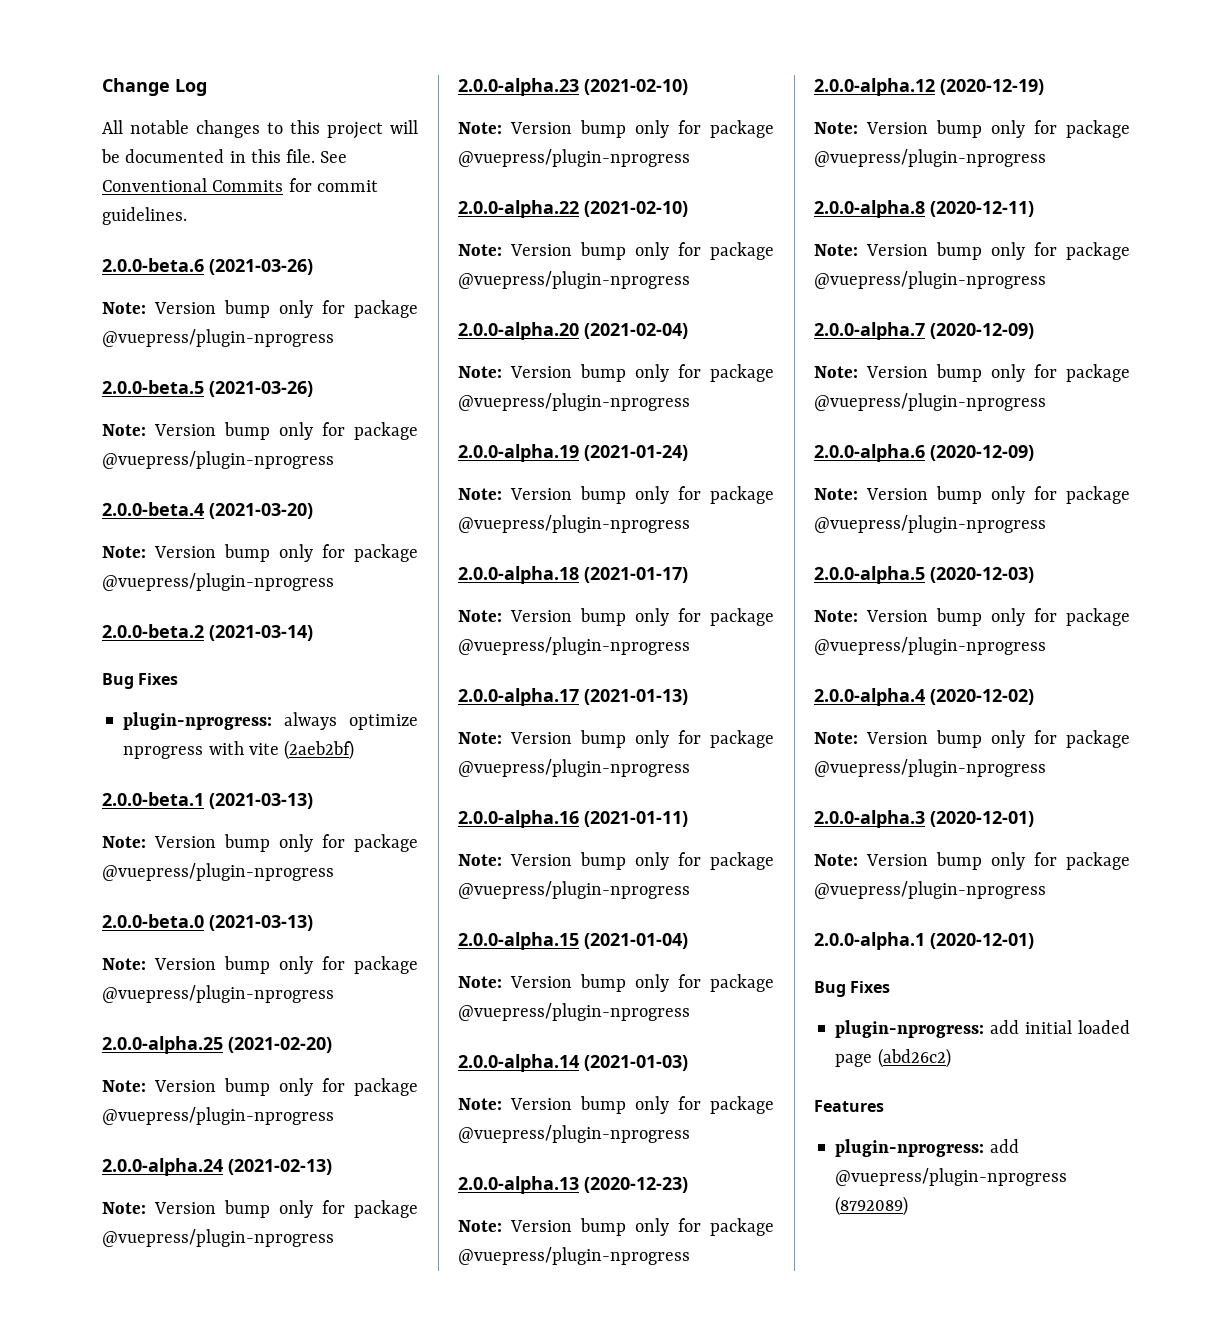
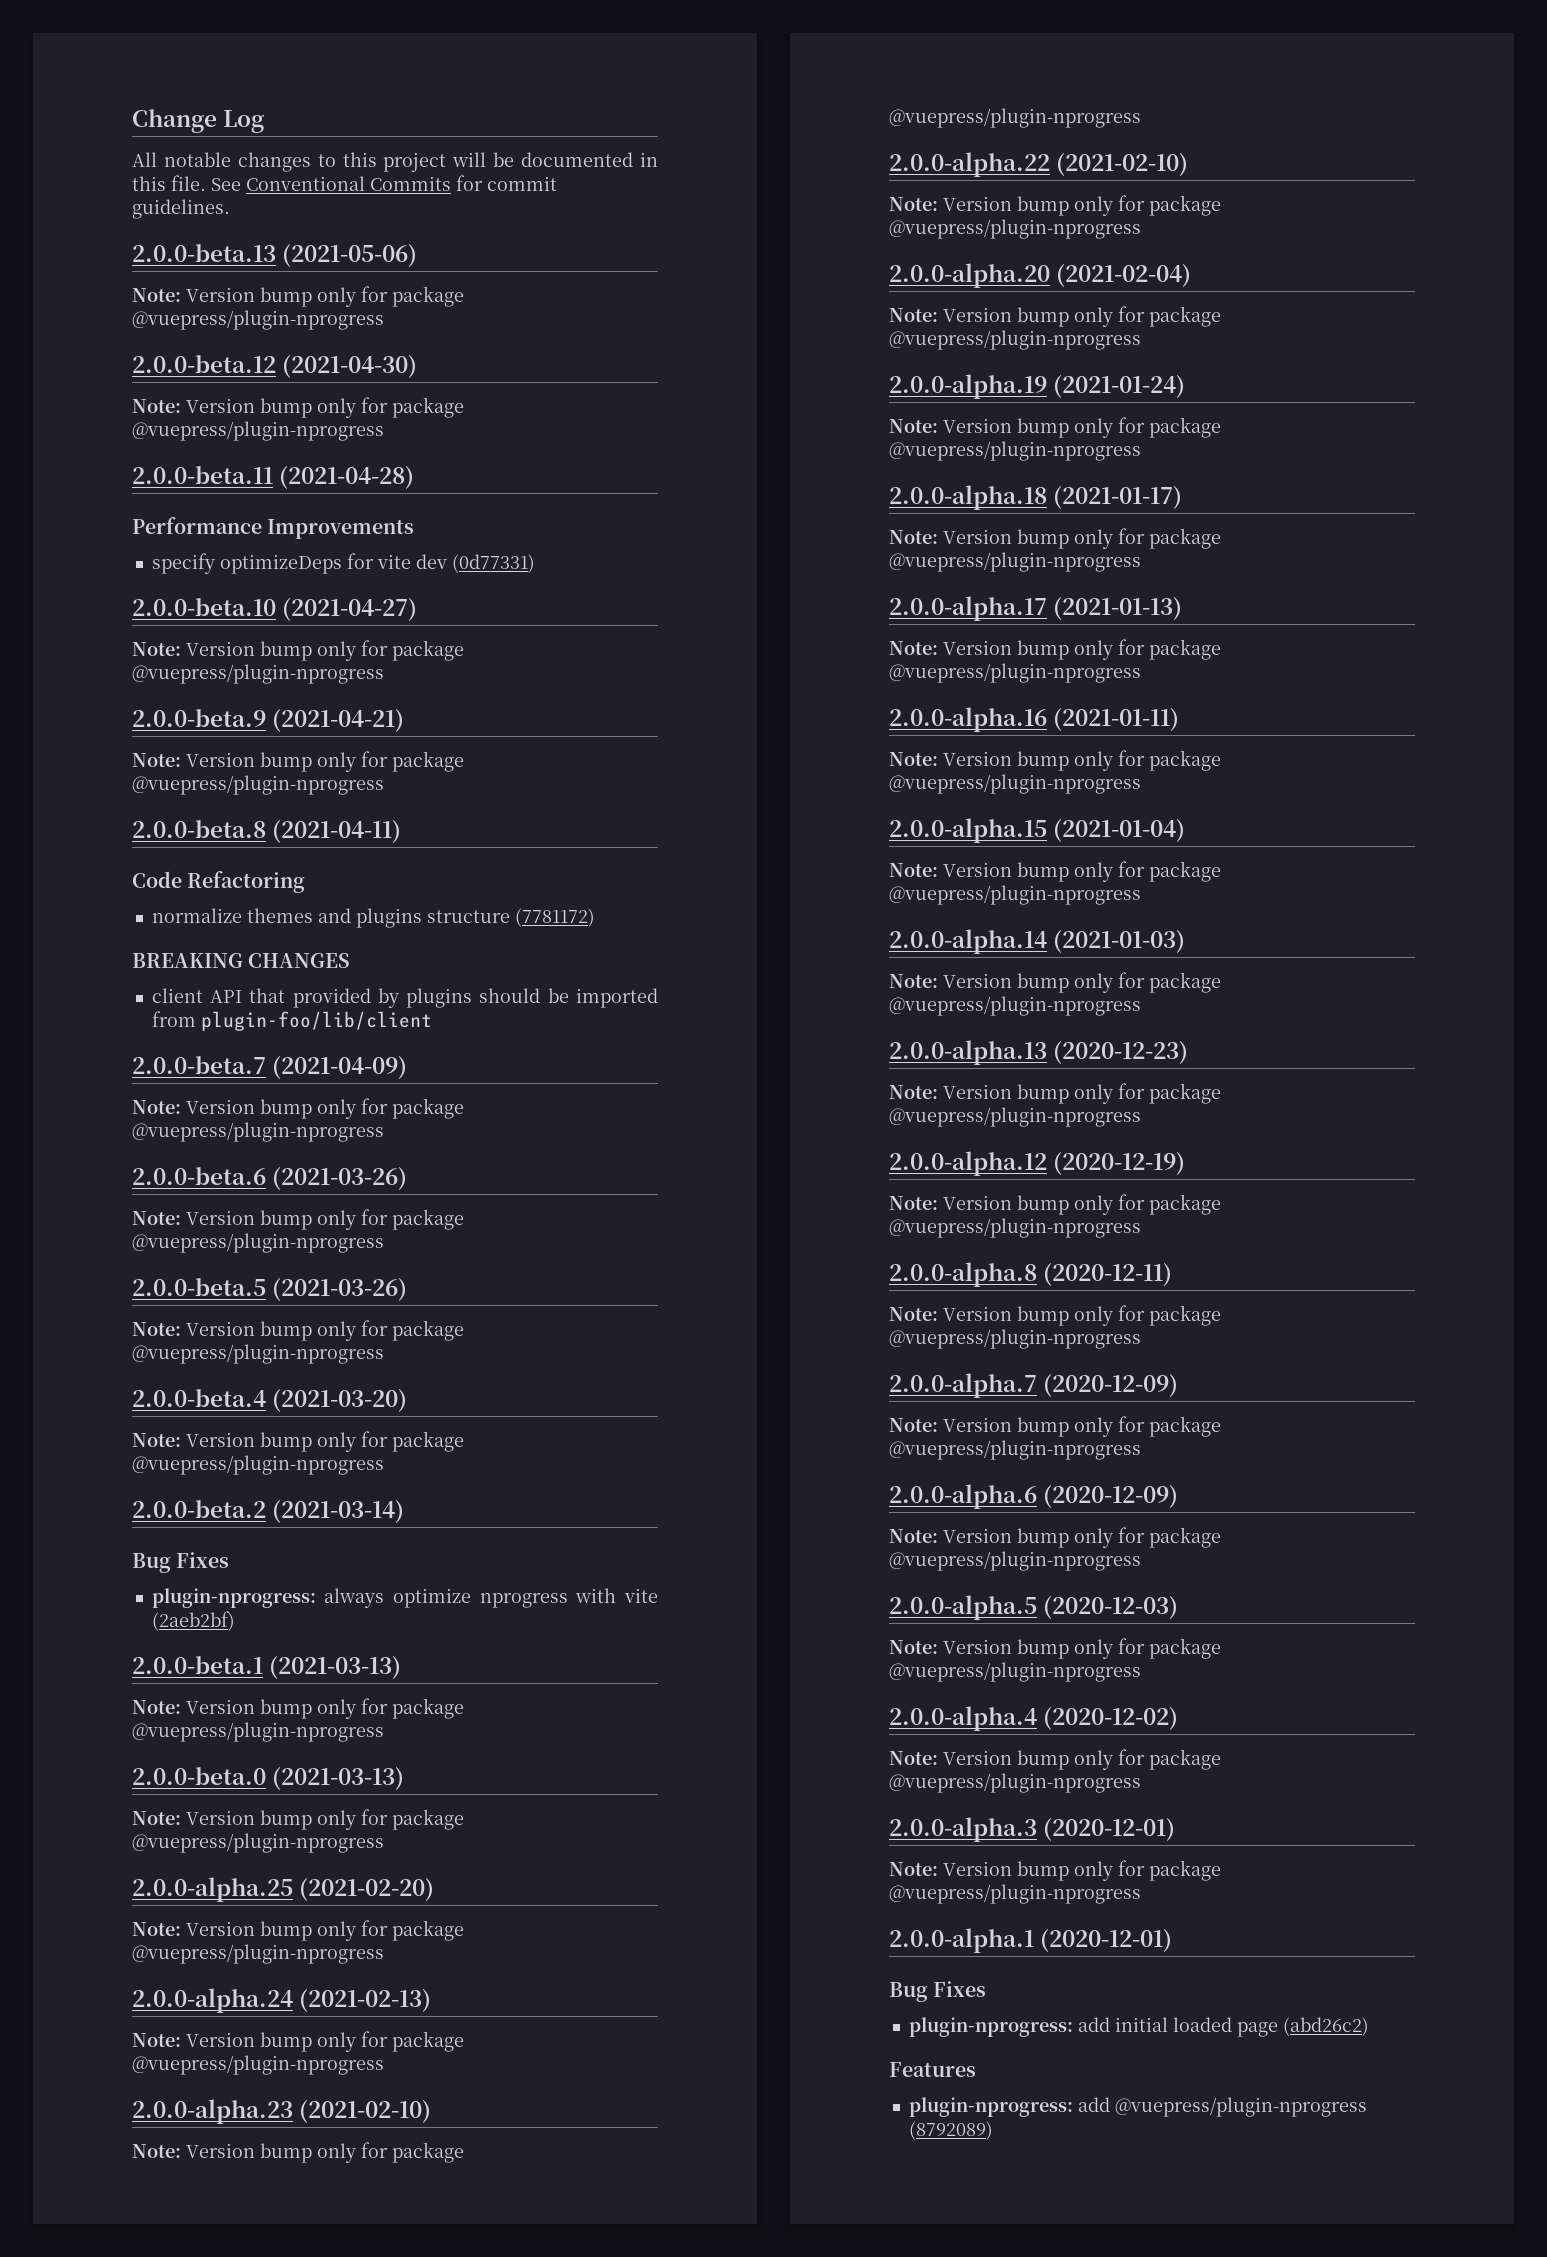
+ 2.0.0-beta.13 (2021-05-06)
+ Note: Version bump only for package @vuepress/plugin-nprogress
+ 2.0.0-beta.12 (2021-04-30)
+ Note: Version bump only for package @vuepress/plugin-nprogress
+ 2.0.0-beta.11 (2021-04-28)
+ Performance Improvements
+ specify optimizeDeps for vite dev (0d77331)
+ 2.0.0-beta.10 (2021-04-27)
+ Note: Version bump only for package @vuepress/plugin-nprogress
+ 2.0.0-beta.9 (2021-04-21)
+ Note: Version bump only for package @vuepress/plugin-nprogress
+ 2.0.0-beta.8 (2021-04-11)
+ Code Refactoring
+ normalize themes and plugins structure (7781172)
+ BREAKING CHANGES
+ client API that provided by plugins should be imported from plugin-foo/lib/client
+ 2.0.0-beta.7 (2021-04-09)
+ Note: Version bump only for package @vuepress/plugin-nprogress

